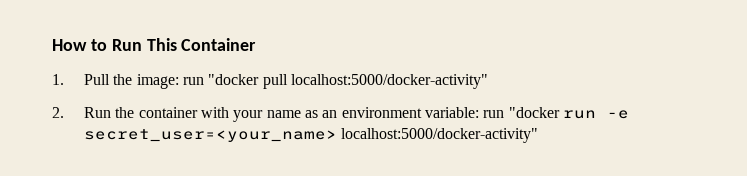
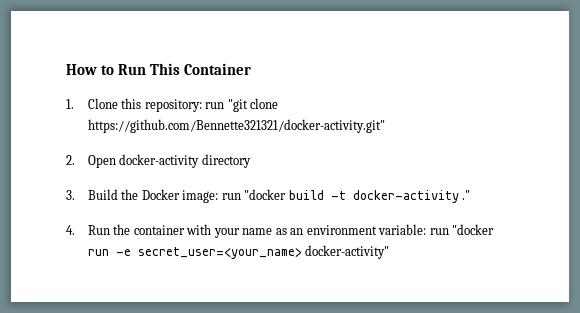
- 1. Pull the image: run "docker pull localhost:5000/docker-activity"
- 2. Run the container with your name as an environment variable: run "docker run -e secret_user=<your_name> localhost:5000/docker-activity"
+ 1. Clone this repository: run "git clone https://github.com/Bennette321321/docker-activity.git"
+ 2. Open docker-activity directory
+ 3. Build the Docker image: run "docker build -t docker-activity ."
+ 4. Run the container with your name as an environment variable: run "docker run -e secret_user=<your_name> docker-activity"

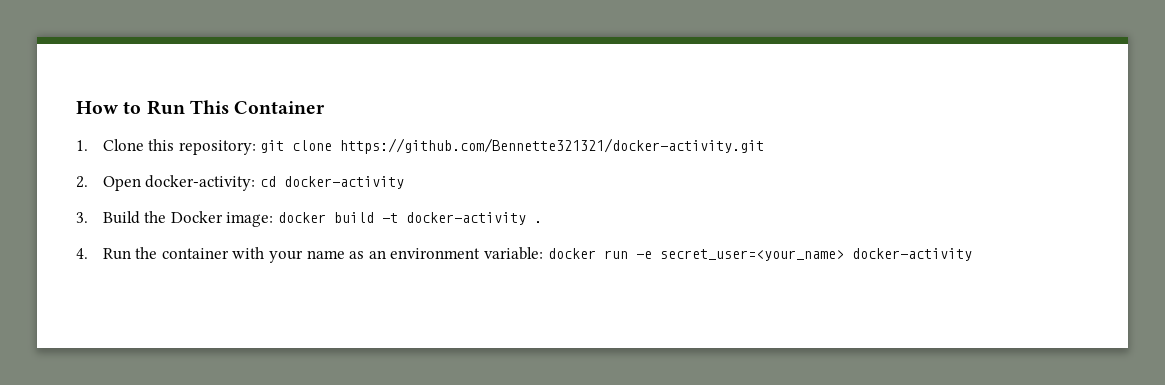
- 1. Clone this repository: run "git clone https://github.com/Bennette321321/docker-activity.git"
+ 1. Clone this repository: git clone https://github.com/Bennette321321/docker-activity.git
- 2. Open docker-activity directory
+ 2. Open docker-activity: cd docker-activity
- 3. Build the Docker image: run "docker build -t docker-activity ."
+ 3. Build the Docker image: docker build -t docker-activity .
- 4. Run the container with your name as an environment variable: run "docker run -e secret_user=<your_name> docker-activity"
+ 4. Run the container with your name as an environment variable: docker run -e secret_user=<your_name> docker-activity

